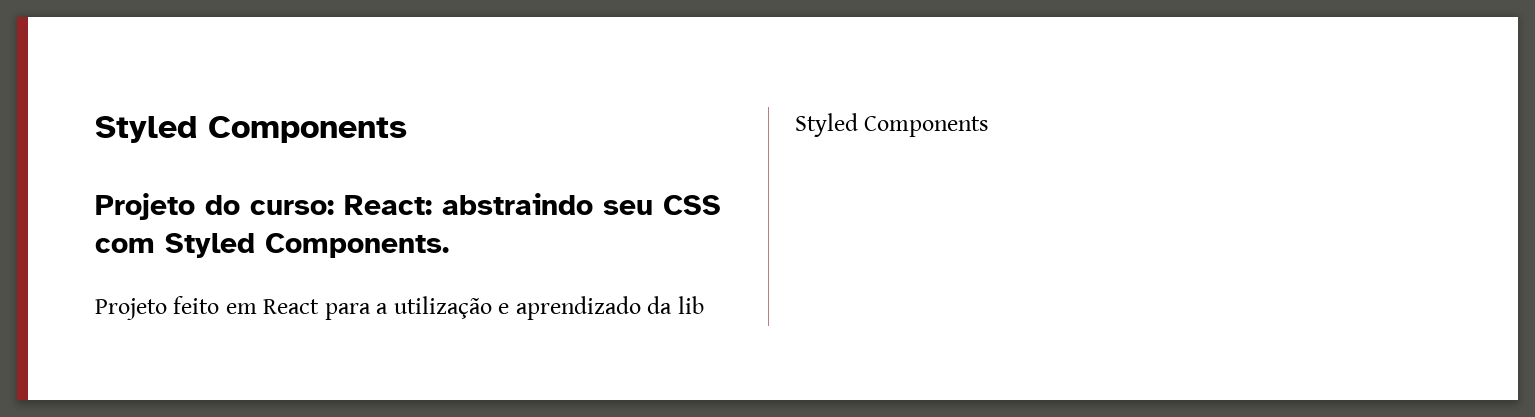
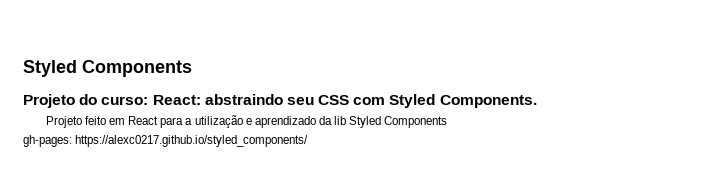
+ gh-pages: https://alexc0217.github.io/styled_components/

